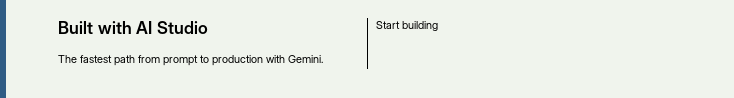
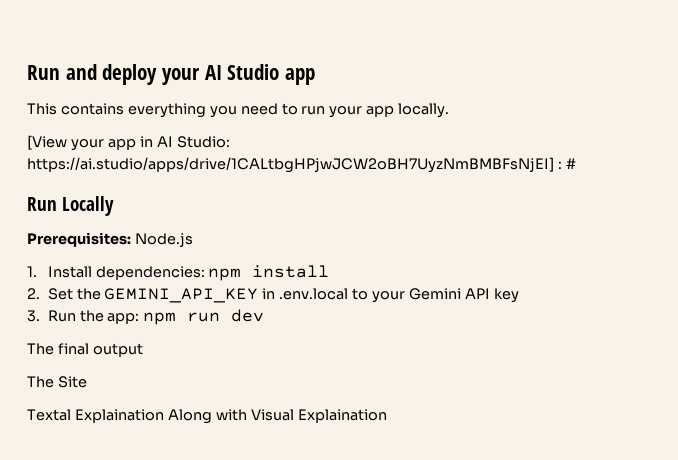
- Built with AI Studio
- The fastest path from prompt to production with Gemini.
- Start building
+ Run and deploy your AI Studio app
+ This contains everything you need to run your app locally.
+ [View your app in AI Studio: https://ai.studio/apps/drive/1CALtbgHPjwJCW2oBH7UyzNmBMBFsNjEI] : #
+ Run Locally
+ Prerequisites: Node.js
+ 1. Install dependencies: npm install
+ 2. Set the GEMINI_API_KEY in .env.local to your Gemini API key
+ 3. Run the app: npm run dev
+ The final output
+ The Site
+ Textal Explaination Along with Visual Explaination

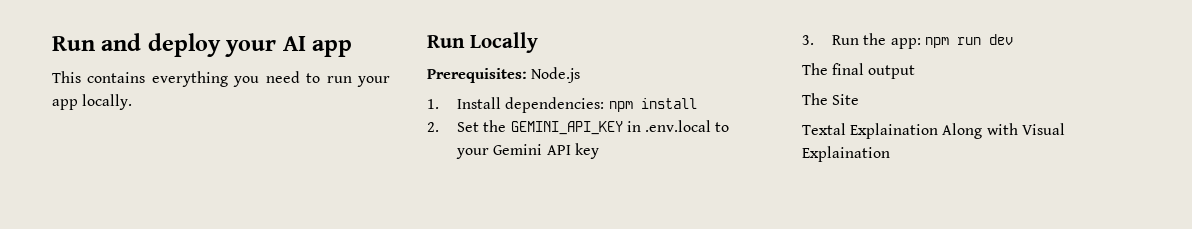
- Run and deploy your AI Studio app
+ Run and deploy your AI app
- [View your app in AI Studio: https://ai.studio/apps/drive/1CALtbgHPjwJCW2oBH7UyzNmBMBFsNjEI] : #

